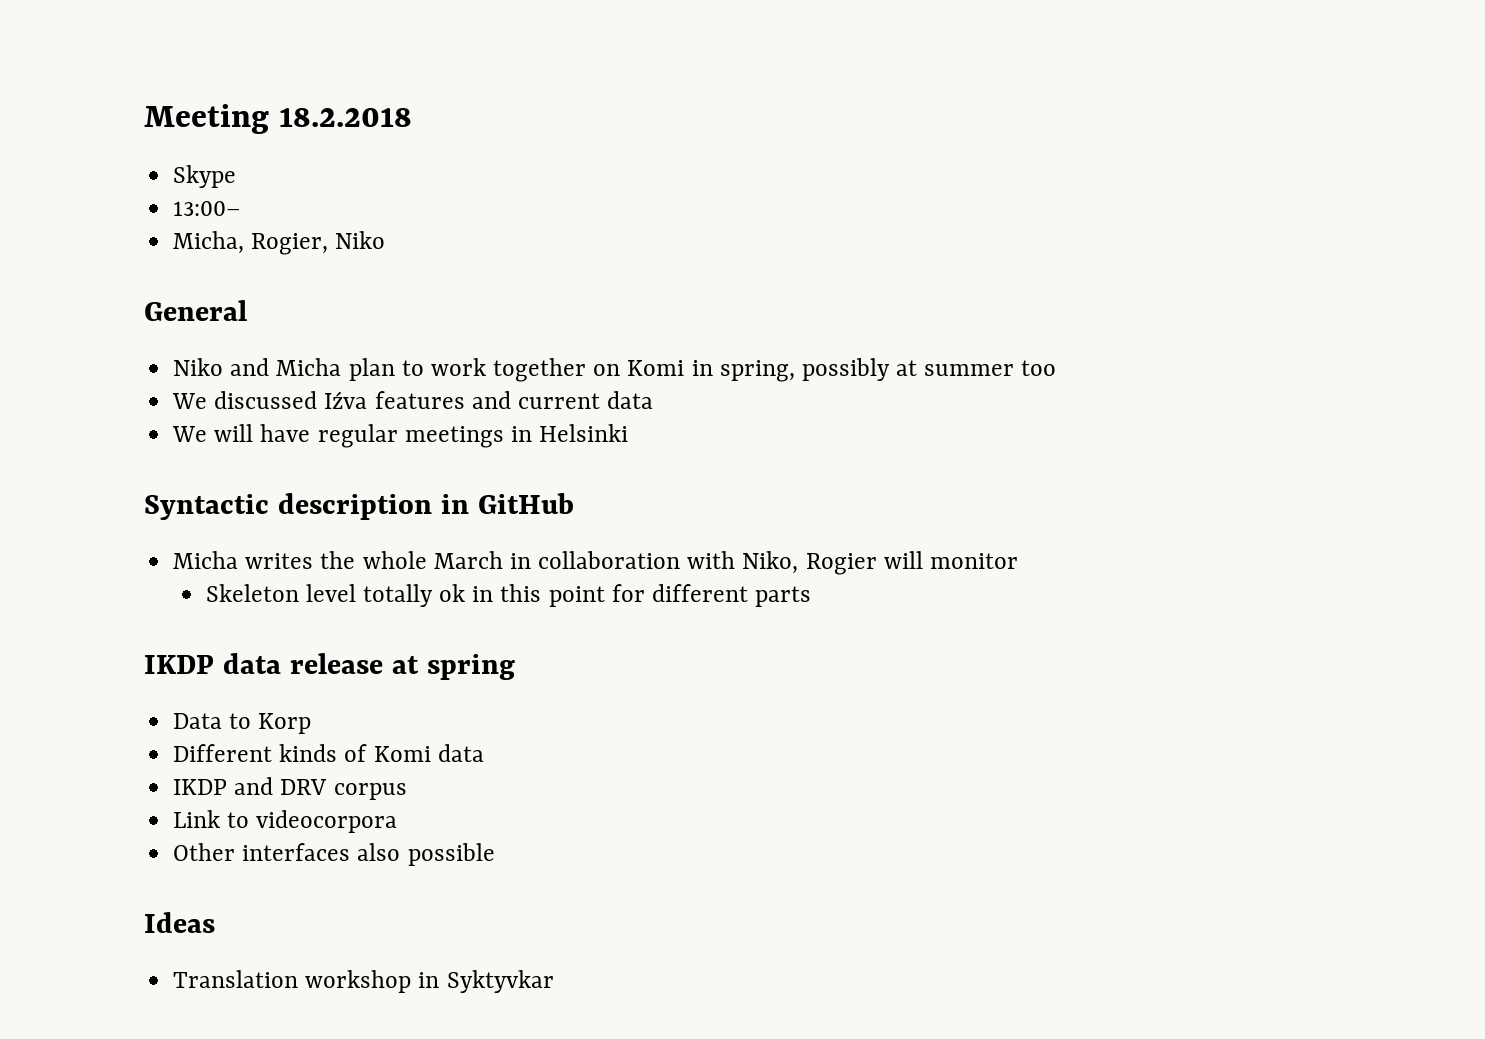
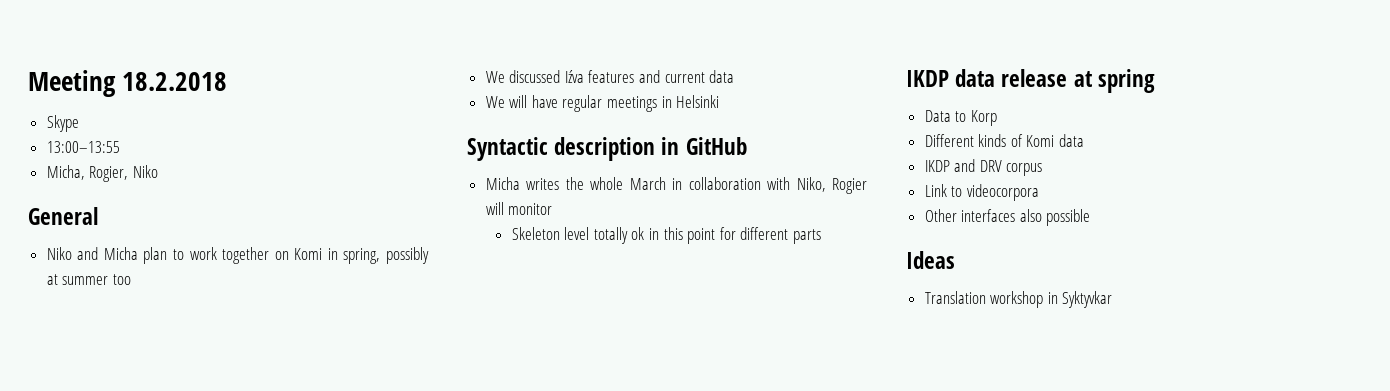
- 13:00–
+ 13:00–13:55

